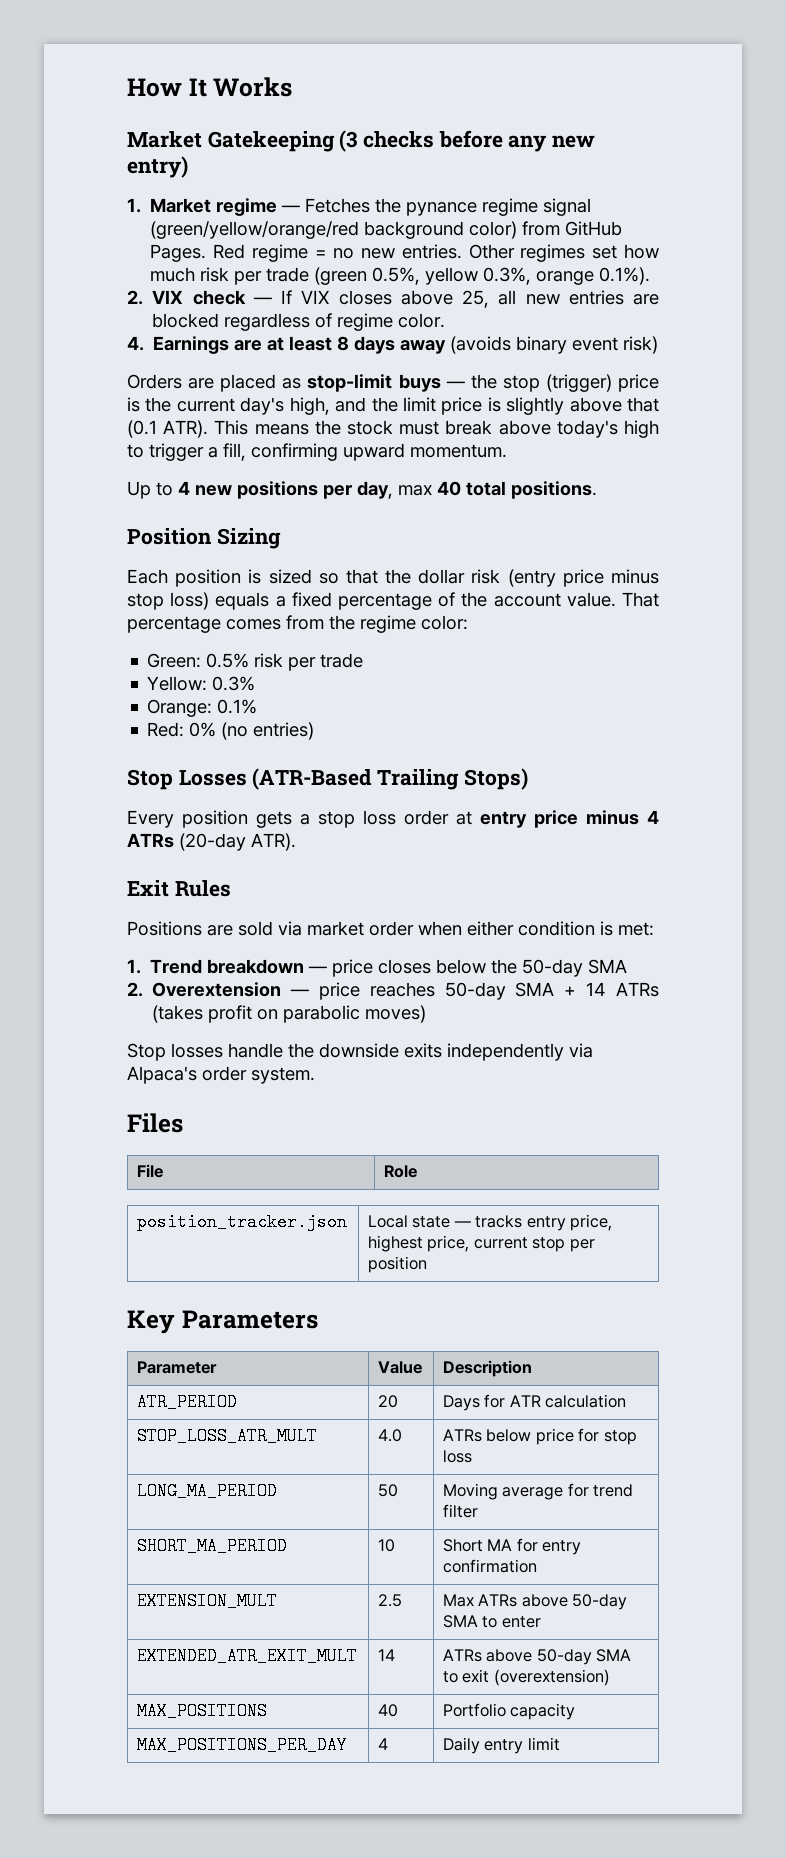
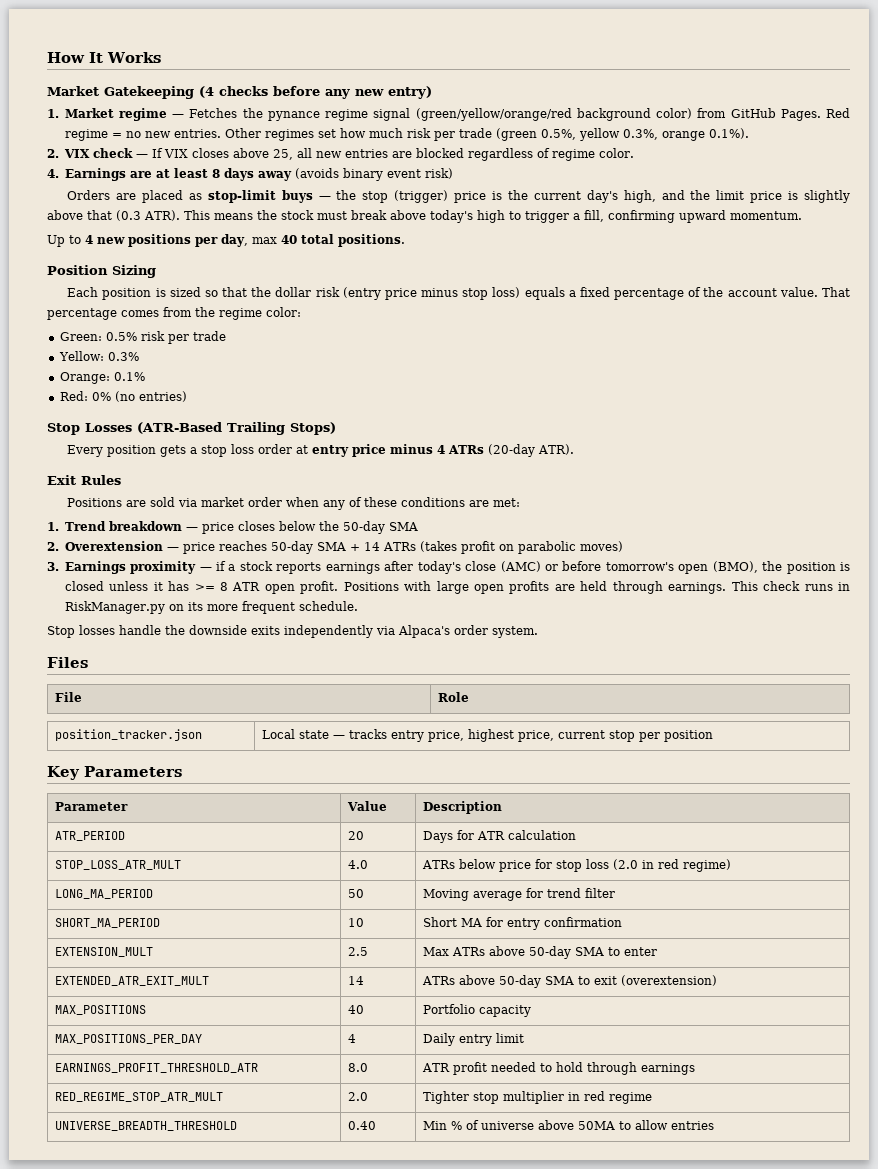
- Market Gatekeeping (3 checks before any new entry)
+ Market Gatekeeping (4 checks before any new entry)
- Orders are placed as stop-limit buys — the stop (trigger) price is the current day's high, and the limit price is slightly above that (0.1 ATR).
+ Orders are placed as stop-limit buys — the stop (trigger) price is the current day's high, and the limit price is slightly above that (0.3 ATR).
- Positions are sold via market order when either condition is met:
+ Positions are sold via market order when any of these conditions are met:
+ 3. Earnings proximity — if a stock reports earnings after today's close (AMC) or before tomorrow's open (BMO), the position is closed unless it has >= 8 ATR open profit. Positions with large open profits are held through earnings. This check runs in RiskManager.py on its more frequent schedule.
- STOP_LOSS_ATR_MULT | 4.0 | ATRs below price for stop loss
+ STOP_LOSS_ATR_MULT | 4.0 | ATRs below price for stop loss (2.0 in red regime)
+ EARNINGS_PROFIT_THRESHOLD_ATR | 8.0 | ATR profit needed to hold through earnings
+ RED_REGIME_STOP_ATR_MULT | 2.0 | Tighter stop multiplier in red regime
+ UNIVERSE_BREADTH_THRESHOLD | 0.40 | Min % of universe above 50MA to allow entries

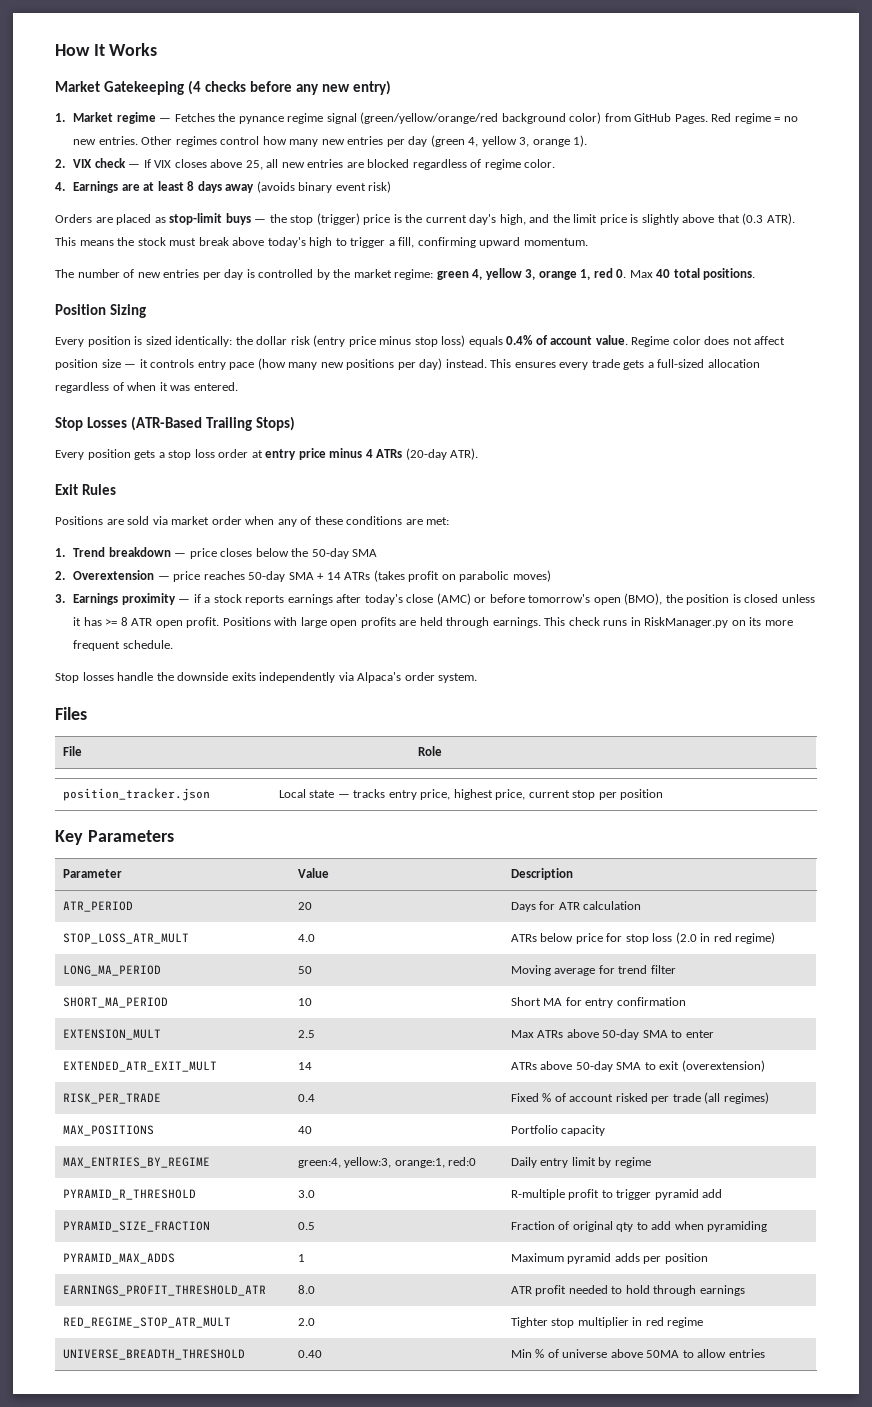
- Other regimes set how much risk per trade (green 0.5%, yellow 0.3%, orange 0.1%).
+ Other regimes control how many new entries per day (green 4, yellow 3, orange 1).
- Up to 4 new positions per day, max 40 total positions.
+ The number of new entries per day is controlled by the market regime: green 4, yellow 3, orange 1, red 0. Max 40 total positions.
- Each position is sized so that the dollar risk (entry price minus stop loss) equals a fixed percentage of the account value. That percentage comes from the regime color:
- Green: 0.5% risk per trade
- Yellow: 0.3%
- Orange: 0.1%
- Red: 0% (no entries)
+ Every position is sized identically: the dollar risk (entry price minus stop loss) equals 0.4% of account value. Regime color does not affect position size — it controls entry pace (how many new positions per day) instead. This ensures every trade gets a full-sized allocation regardless of when it was entered.
+ RISK_PER_TRADE | 0.4 | Fixed % of account risked per trade (all regimes)
  MAX_POSITIONS | 40 | Portfolio capacity
- MAX_POSITIONS_PER_DAY | 4 | Daily entry limit
+ MAX_ENTRIES_BY_REGIME | green:4, yellow:3, orange:1, red:0 | Daily entry limit by regime
+ PYRAMID_R_THRESHOLD | 3.0 | R-multiple profit to trigger pyramid add
+ PYRAMID_SIZE_FRACTION | 0.5 | Fraction of original qty to add when pyramiding
+ PYRAMID_MAX_ADDS | 1 | Maximum pyramid adds per position

